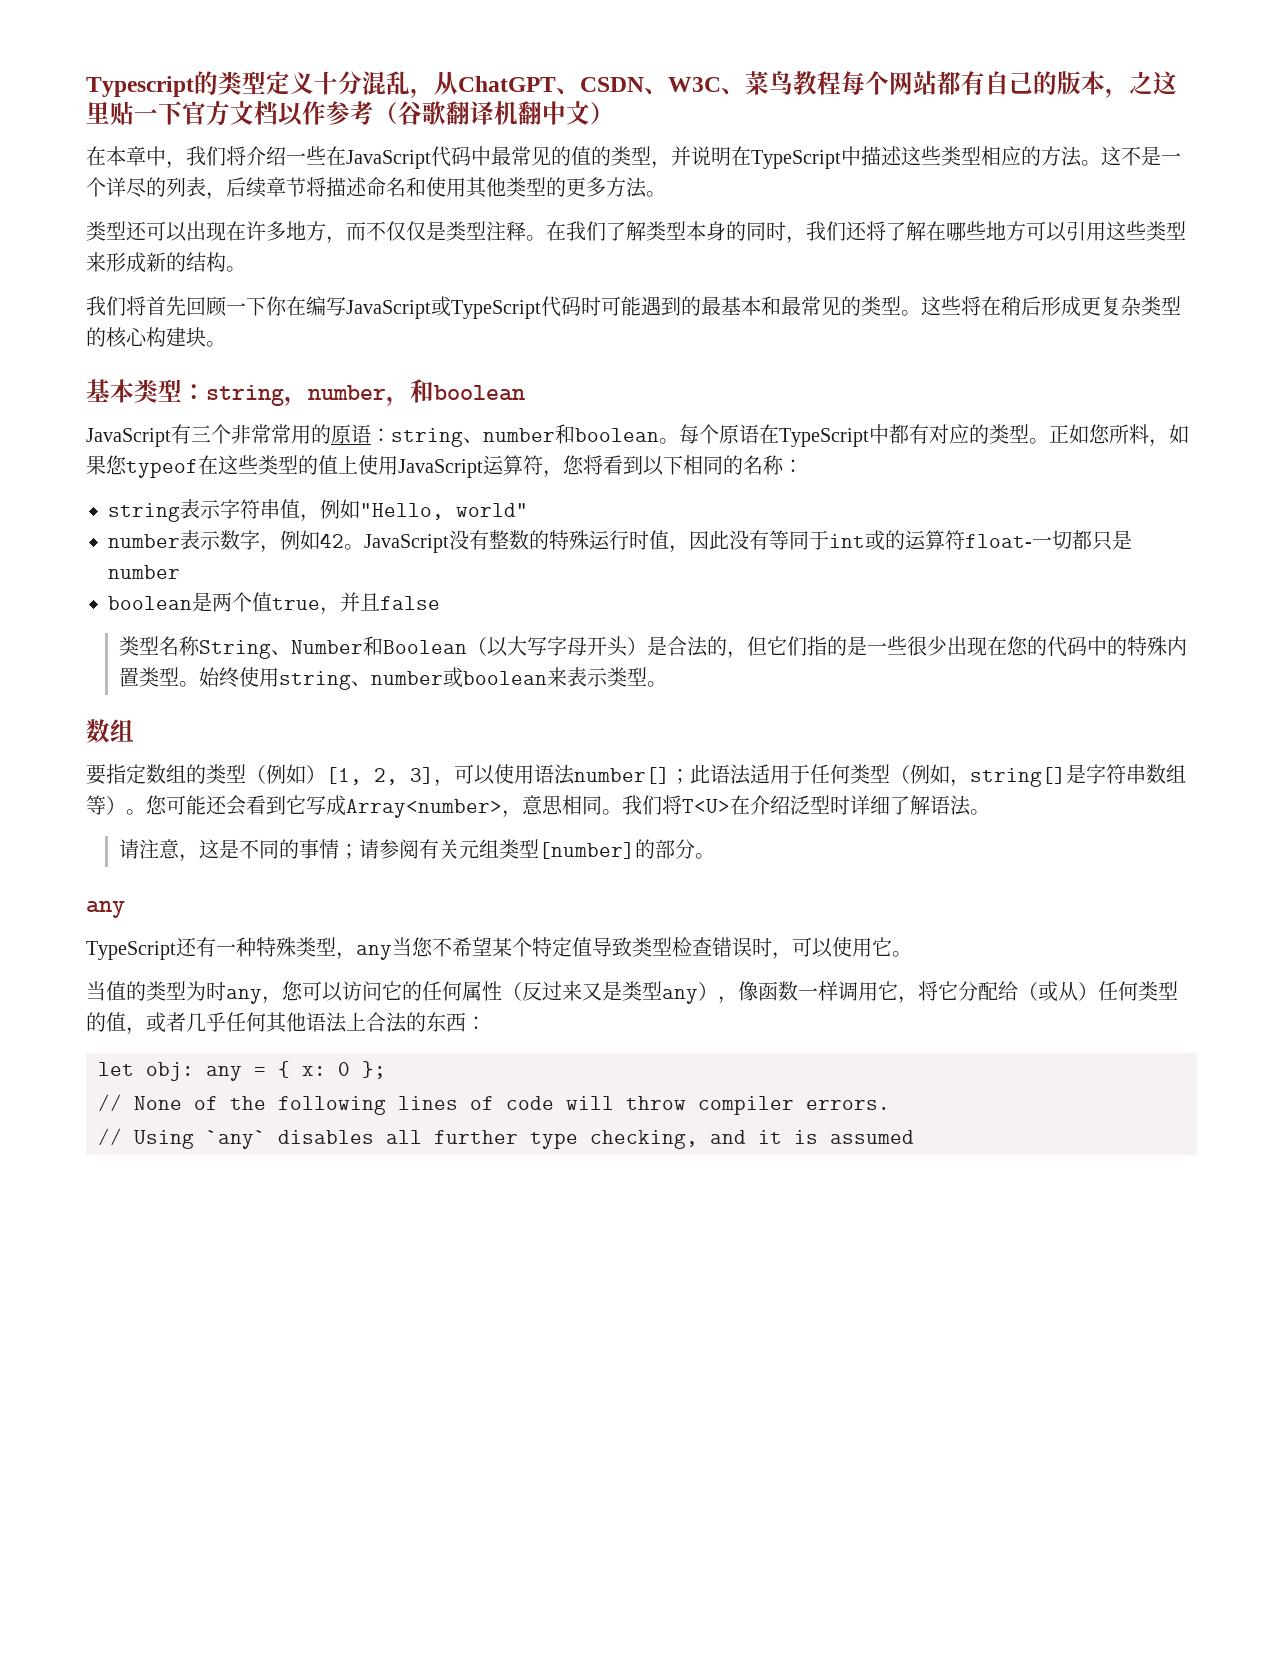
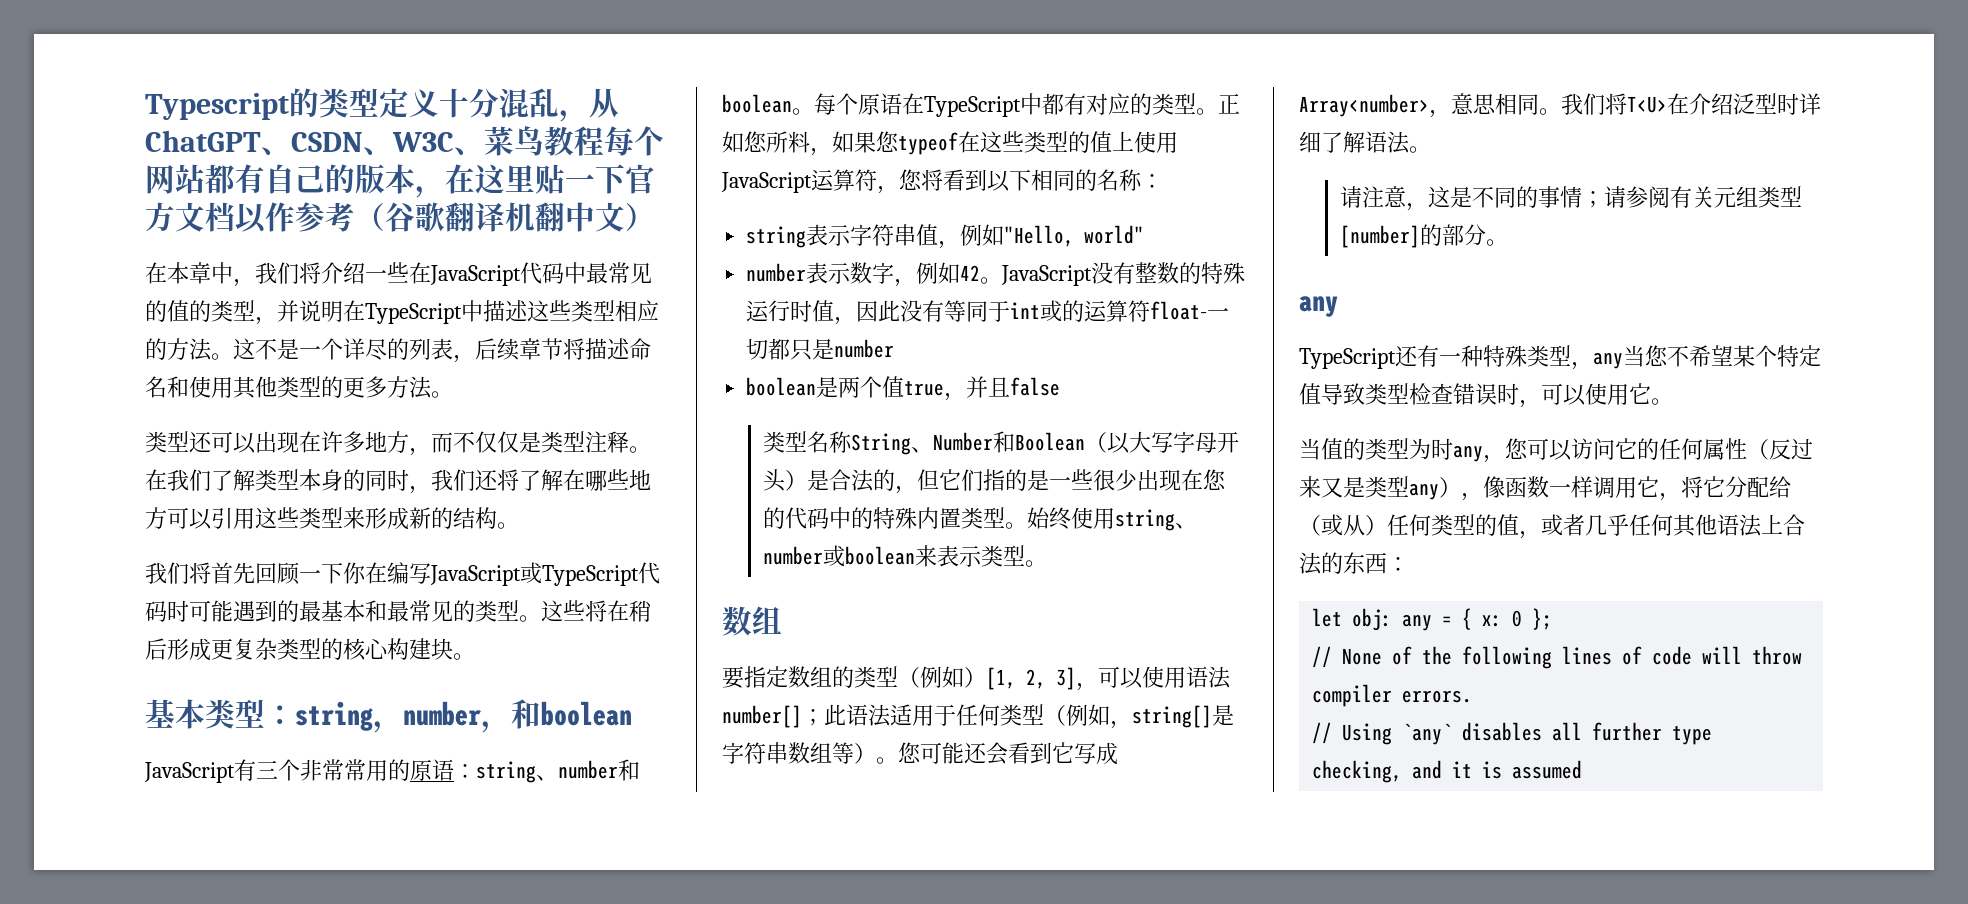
- Typescript的类型定义十分混乱，从ChatGPT、CSDN、W3C、菜鸟教程每个网站都有自己的版本，之这里贴一下官方文档以作参考（谷歌翻译机翻中文）
+ Typescript的类型定义十分混乱，从ChatGPT、CSDN、W3C、菜鸟教程每个网站都有自己的版本，在这里贴一下官方文档以作参考（谷歌翻译机翻中文）

